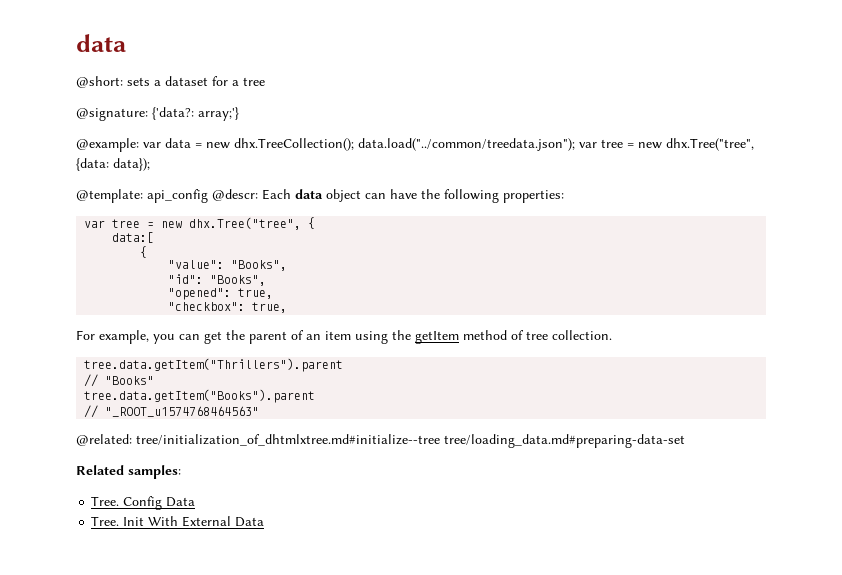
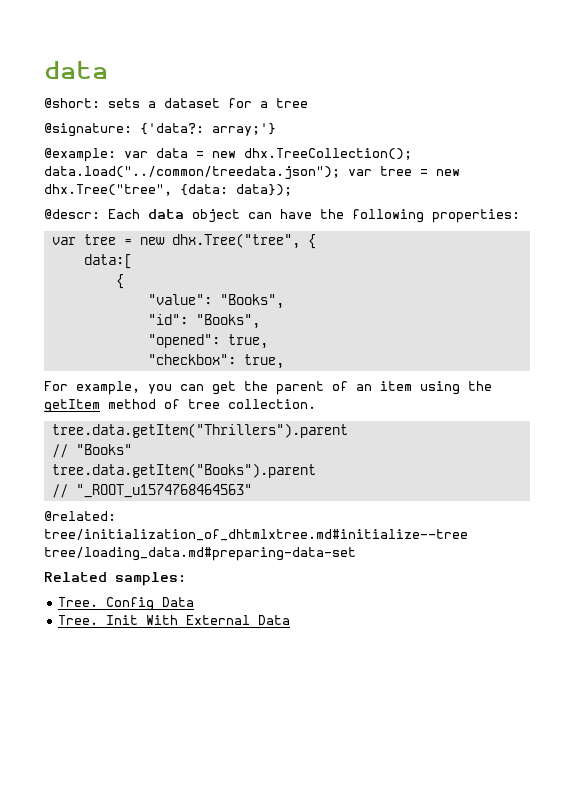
- @template: api_config @descr: Each data object can have the following properties:
+ @descr: Each data object can have the following properties:

